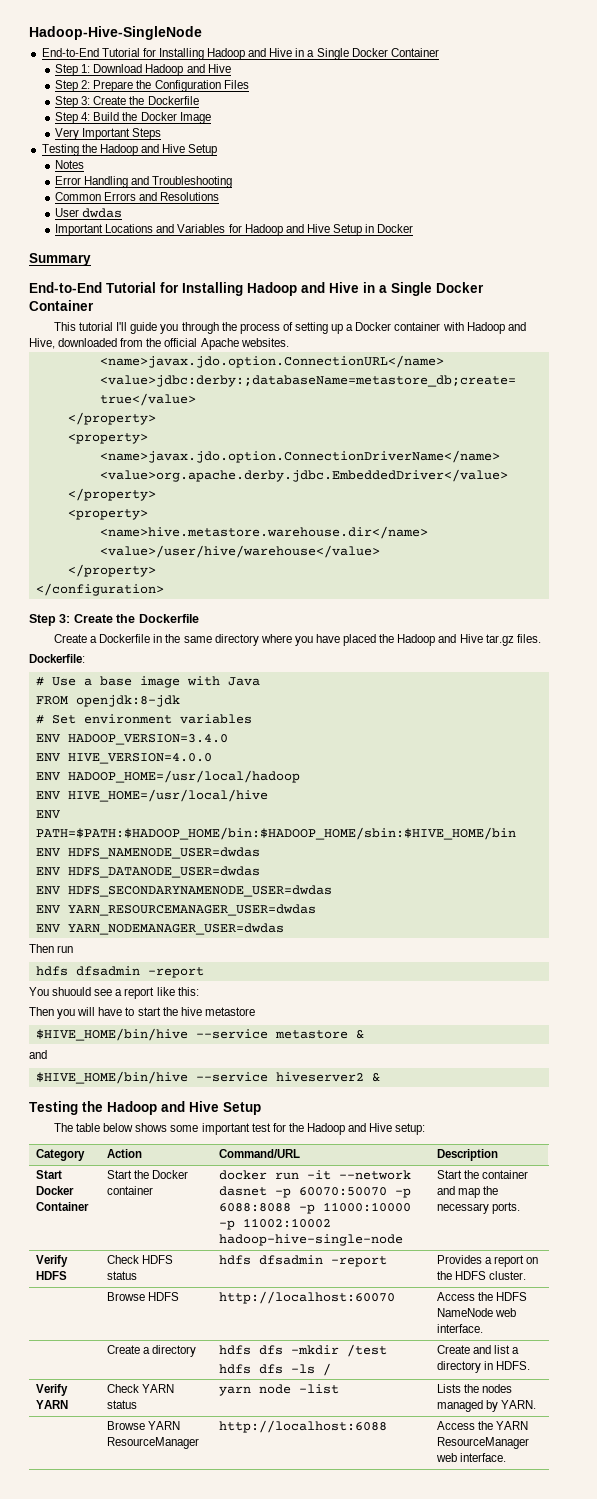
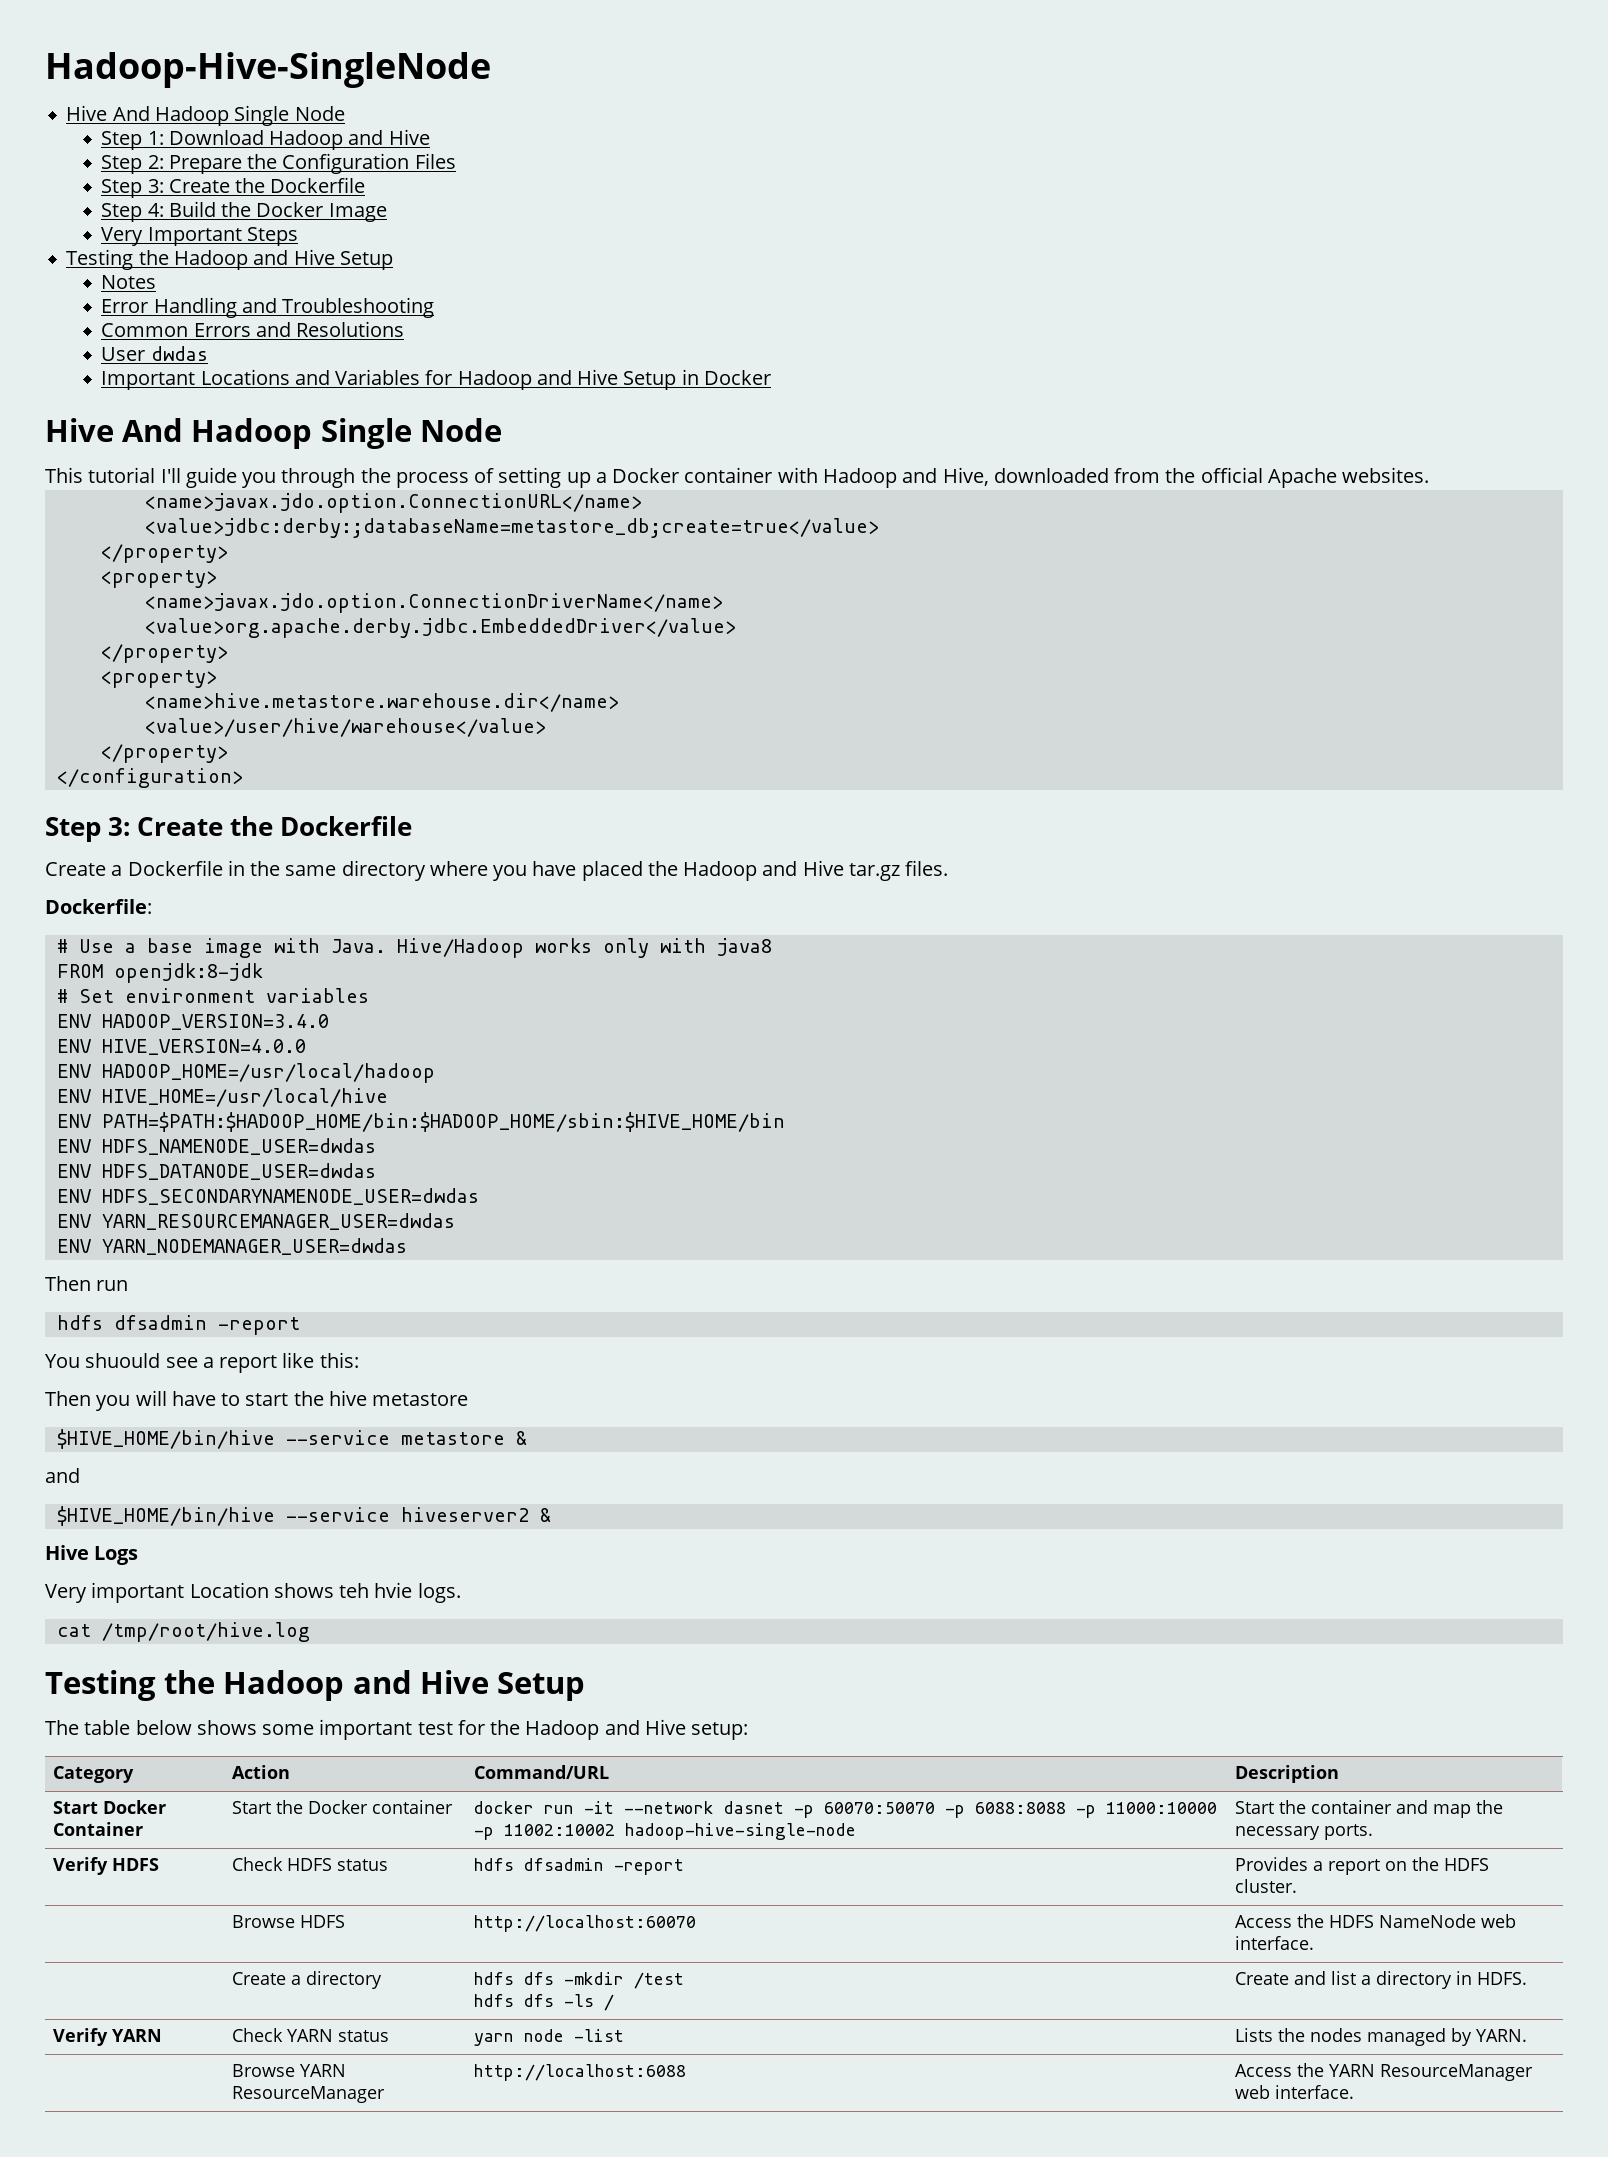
  Hadoop-Hive-SingleNode
- End-to-End Tutorial for Installing Hadoop and Hive in a Single Docker Container
+ Hive And Hadoop Single Node
  Important Locations and Variables for Hadoop and Hive Setup in Docker
- Summary
- End-to-End Tutorial for Installing Hadoop and Hive in a Single Docker Container
+ Hive And Hadoop Single Node
- # Use a base image with Java
+ # Use a base image with Java. Hive/Hadoop works only with java8
+ Hive Logs
+ Very important Location shows teh hvie logs.
+ cat /tmp/root/hive.log

